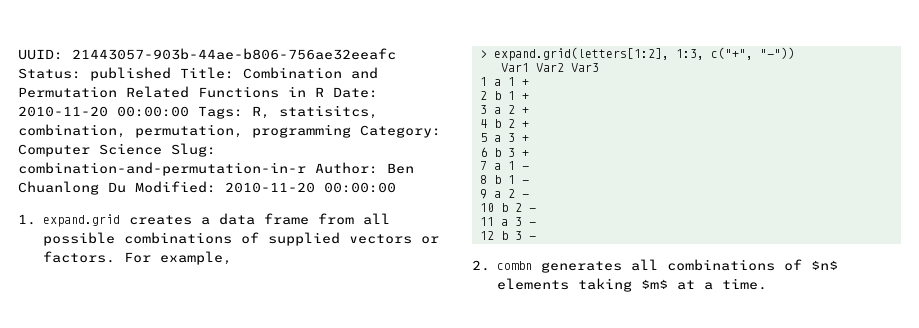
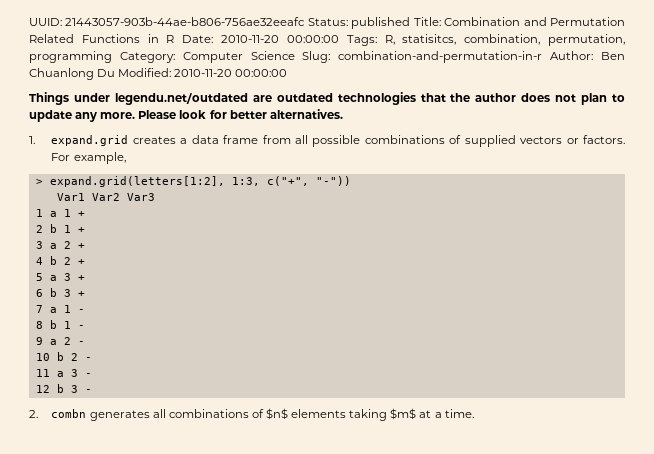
+ Things under legendu.net/outdated are outdated technologies that the author does not plan to update any more. Please look for better alternatives.

